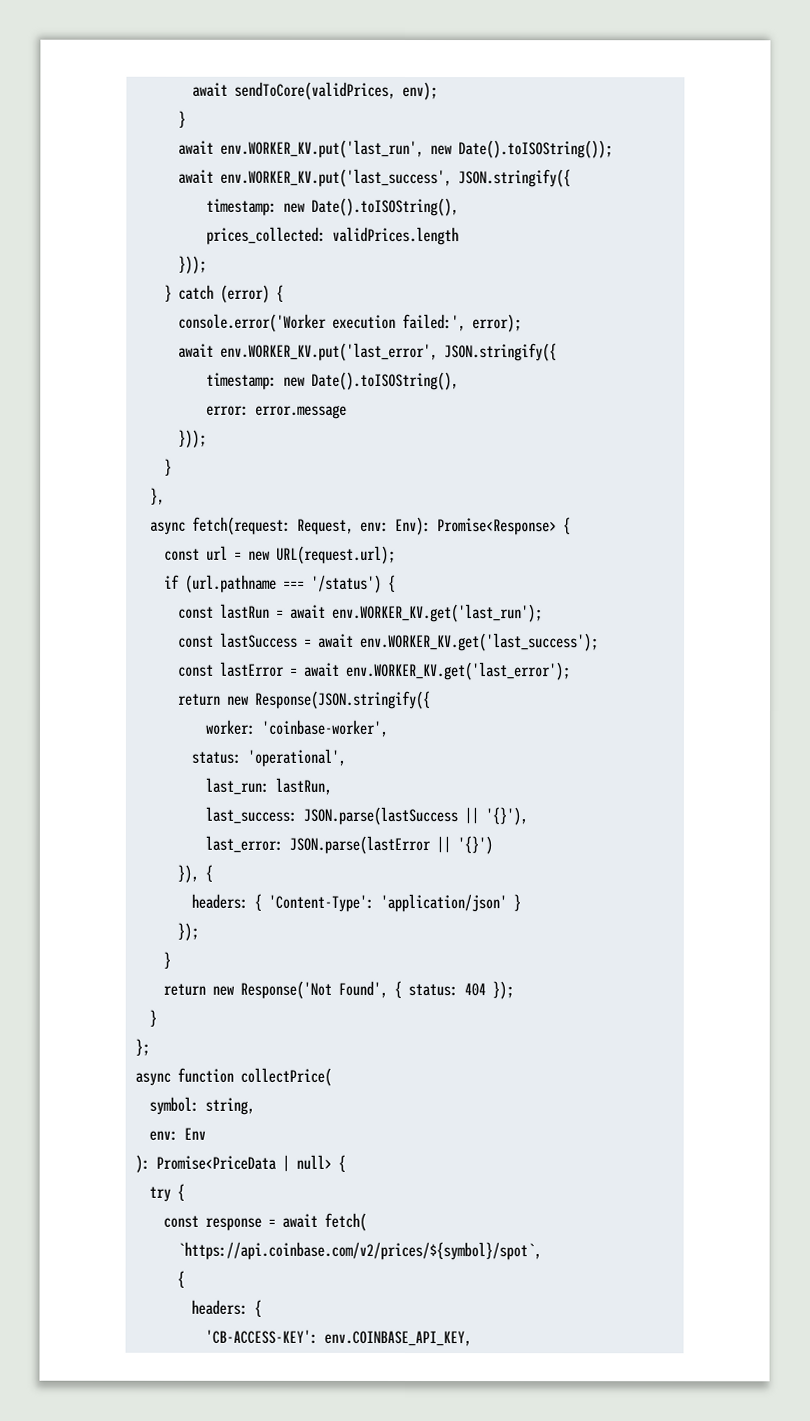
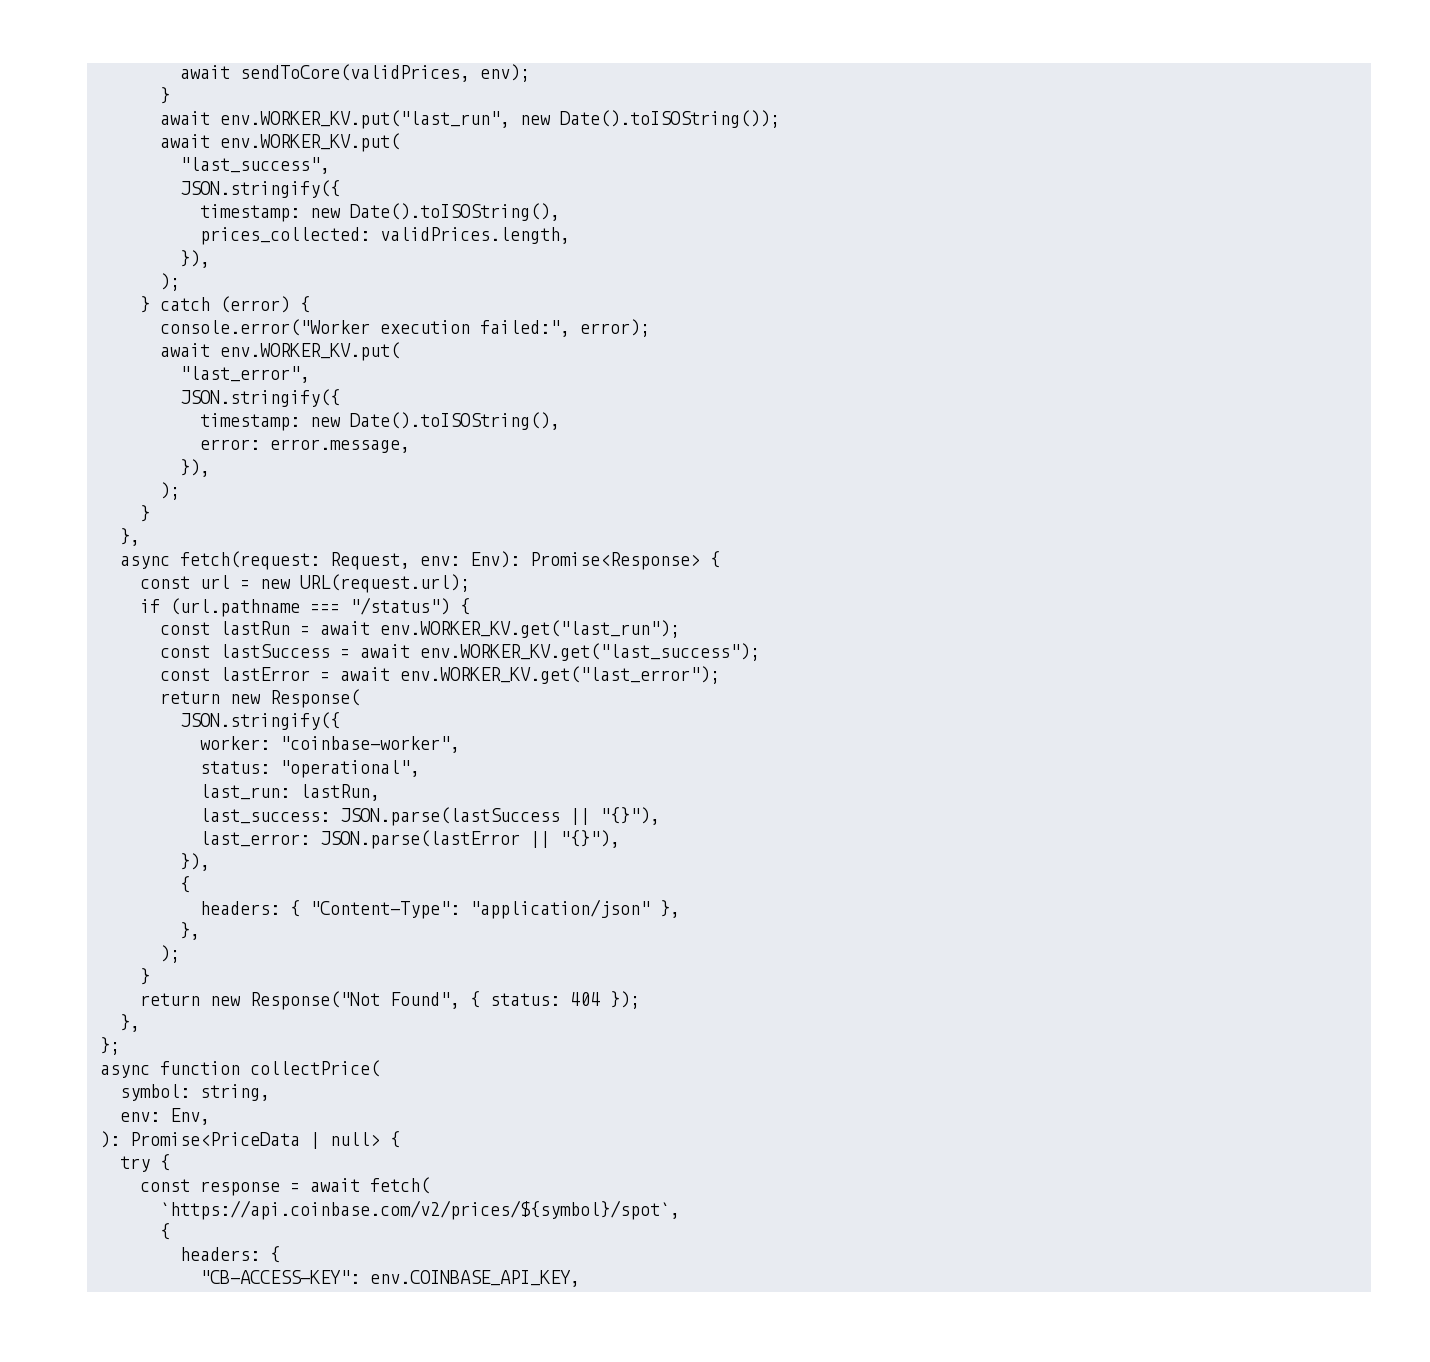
- await env.WORKER_KV.put('last_run', new Date().toISOString());
- await env.WORKER_KV.put('last_success', JSON.stringify({
+ await env.WORKER_KV.put("last_run", new Date().toISOString());
+ await env.WORKER_KV.put(
+ "last_success",
+ JSON.stringify({
- prices_collected: validPrices.length
- }));
+ prices_collected: validPrices.length,
+ }),
+ );
- console.error('Worker execution failed:', error);
- await env.WORKER_KV.put('last_error', JSON.stringify({
+ console.error("Worker execution failed:", error);
+ await env.WORKER_KV.put(
+ "last_error",
+ JSON.stringify({
- error: error.message
- }));
+ error: error.message,
+ }),
+ );
- if (url.pathname === '/status') {
+ if (url.pathname === "/status") {
- const lastRun = await env.WORKER_KV.get('last_run');
+ const lastRun = await env.WORKER_KV.get("last_run");
- const lastSuccess = await env.WORKER_KV.get('last_success');
+ const lastSuccess = await env.WORKER_KV.get("last_success");
- const lastError = await env.WORKER_KV.get('last_error');
- return new Response(JSON.stringify({
+ const lastError = await env.WORKER_KV.get("last_error");
+ return new Response(
+ JSON.stringify({
- worker: 'coinbase-worker',
- status: 'operational',
+ worker: "coinbase-worker",
+ status: "operational",
- last_success: JSON.parse(lastSuccess || '{}'),
+ last_success: JSON.parse(lastSuccess || "{}"),
- last_error: JSON.parse(lastError || '{}')
- }), {
- headers: { 'Content-Type': 'application/json' }
- });
+ last_error: JSON.parse(lastError || "{}"),
+ }),
+ {
+ headers: { "Content-Type": "application/json" },
+ },
+ );
- return new Response('Not Found', { status: 404 });
- }
+ return new Response("Not Found", { status: 404 });
+ },
- env: Env
+ env: Env,
- 'CB-ACCESS-KEY': env.COINBASE_API_KEY,
+ "CB-ACCESS-KEY": env.COINBASE_API_KEY,

